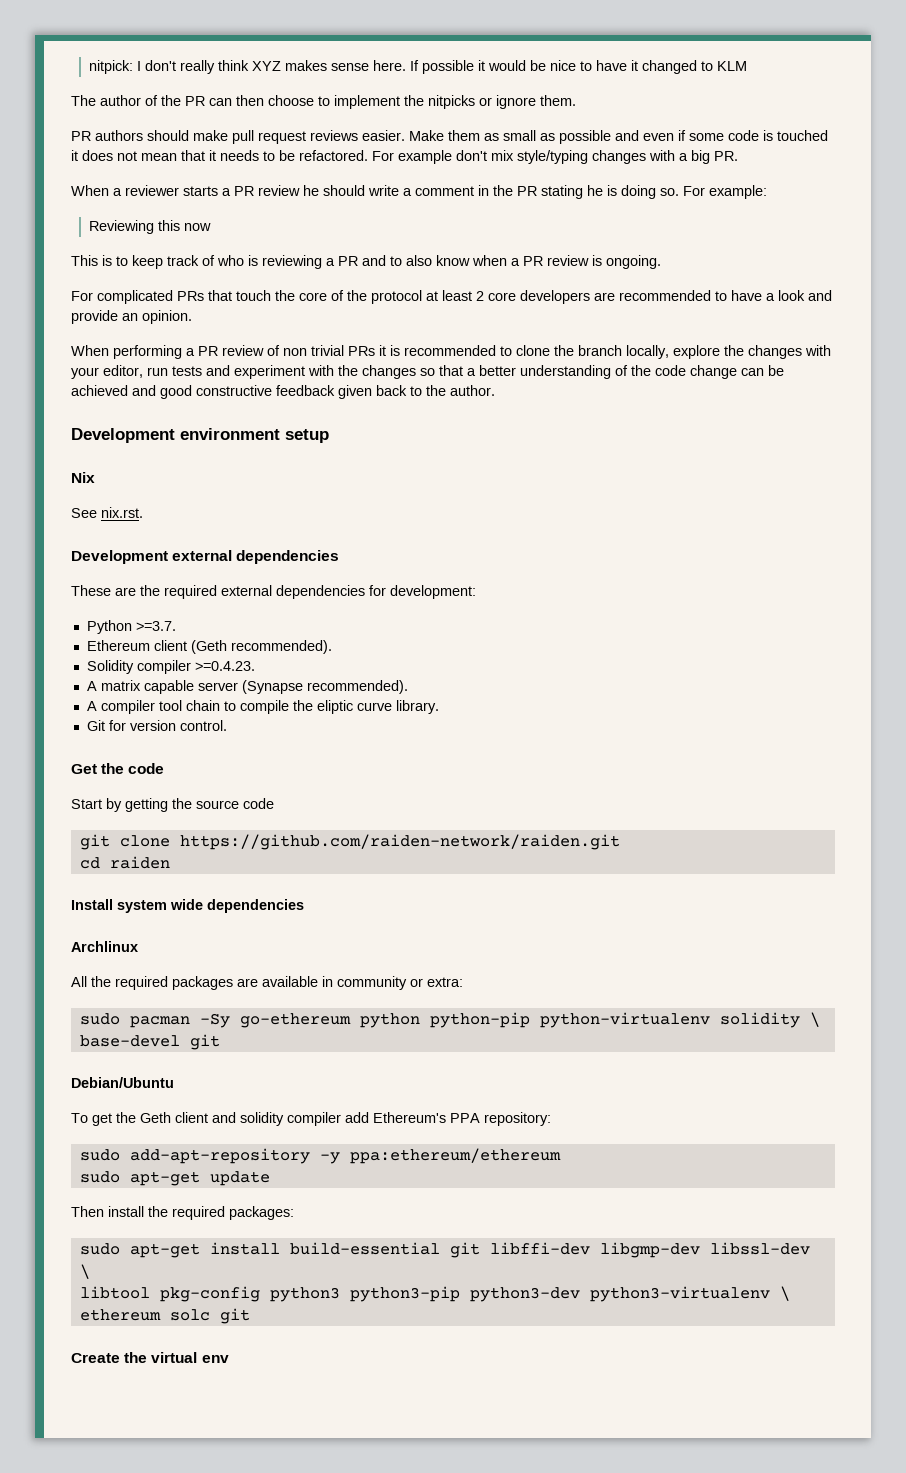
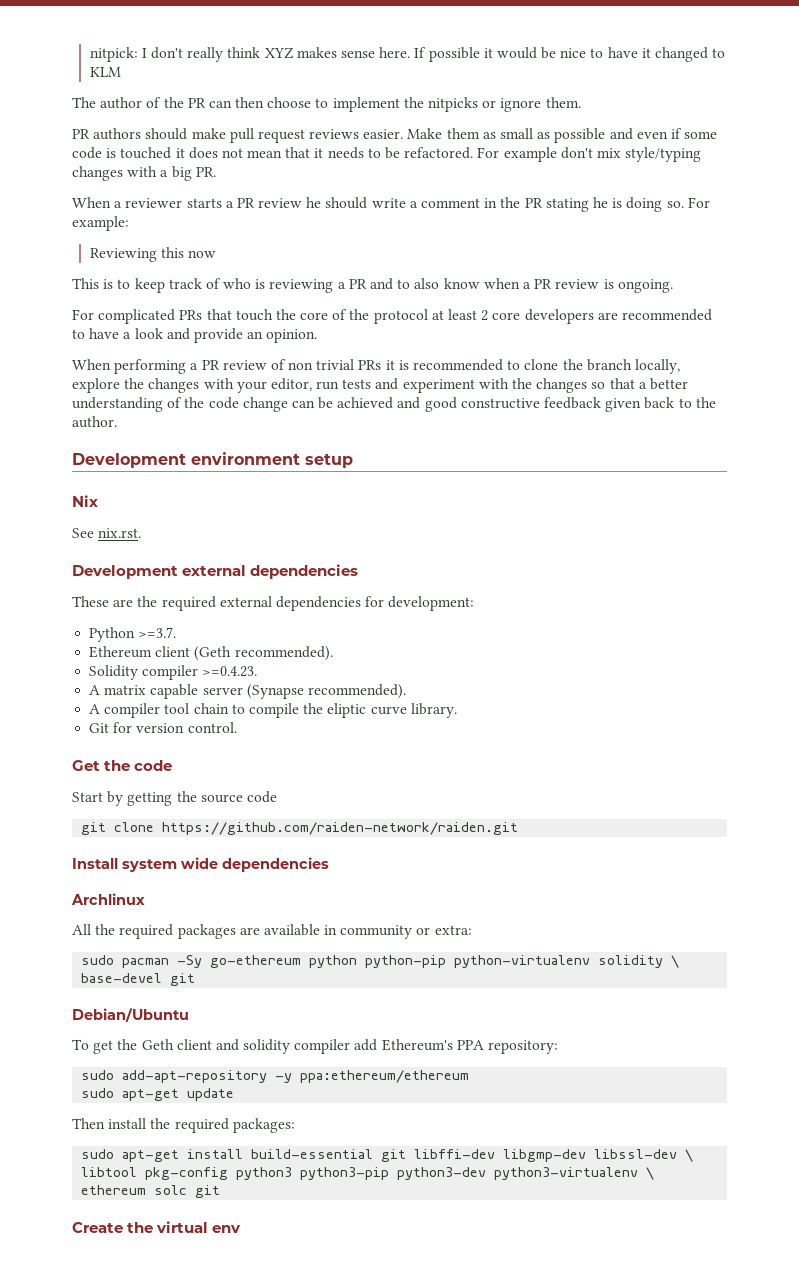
- cd raiden

